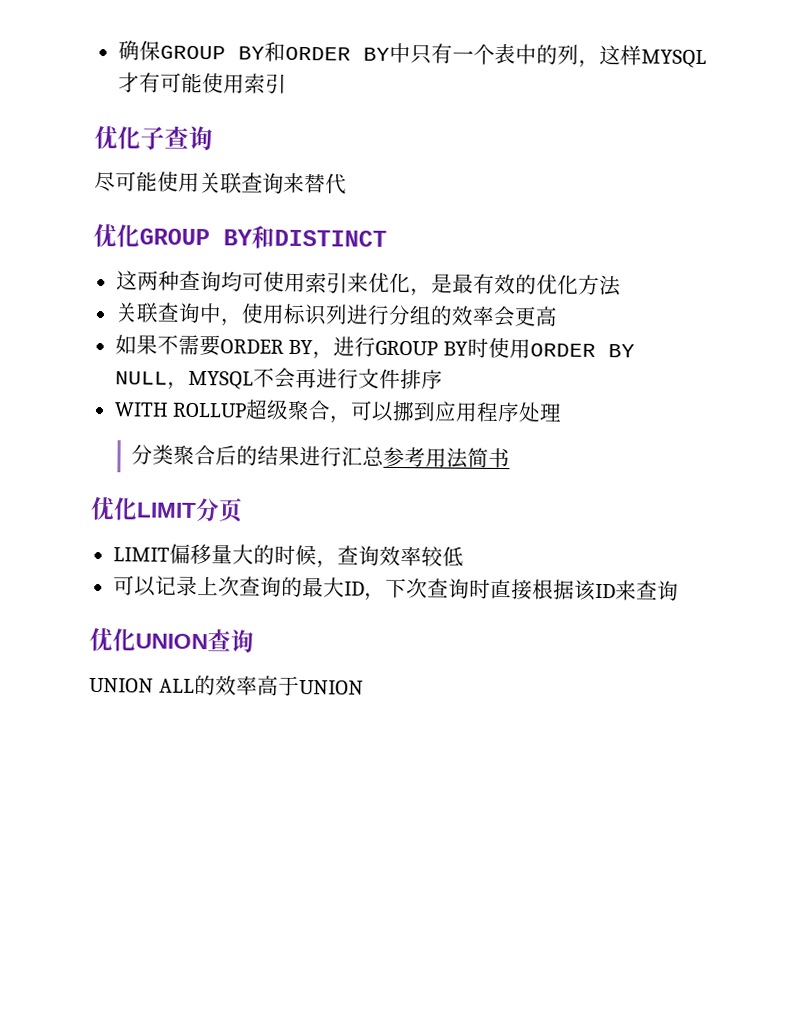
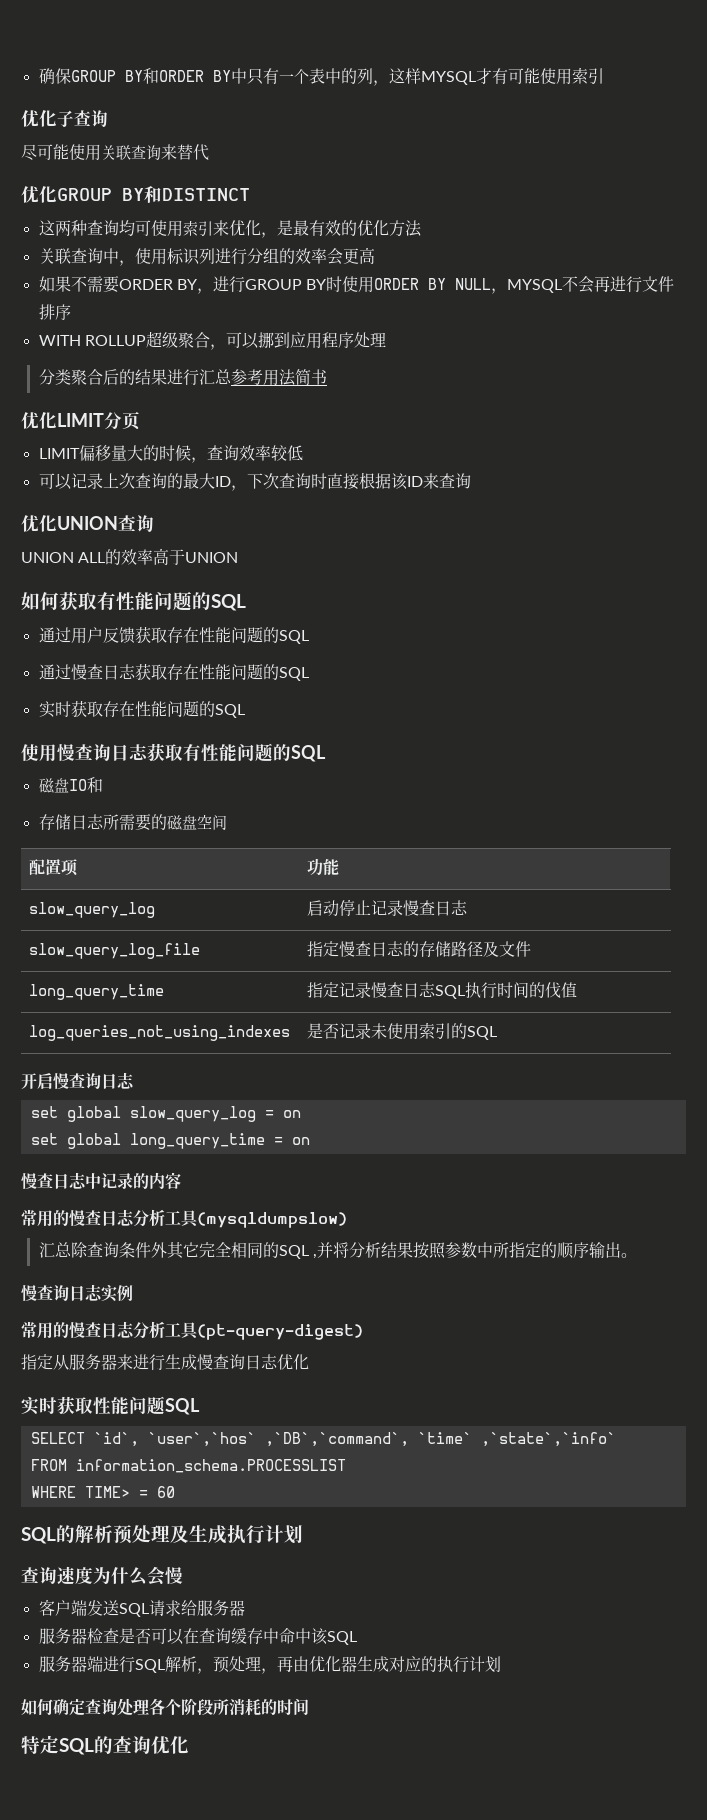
+ 如何获取有性能问题的SQL
+ 通过用户反馈获取存在性能问题的SQL
+ 通过慢查日志获取存在性能问题的SQL
+ 实时获取存在性能问题的SQL
+ 使用慢查询日志获取有性能问题的SQL
+ 磁盘IO和
+ 存储日志所需要的磁盘空间
+ 配置项 | 功能
+ slow_query_log | 启动停止记录慢查日志
+ slow_query_log_file | 指定慢查日志的存储路径及文件
+ long_query_time | 指定记录慢查日志SQL执行时间的伐值
+ log_queries_not_using_indexes | 是否记录未使用索引的SQL
+ 开启慢查询日志
+ set global slow_query_log = on
+ set global long_query_time = on
+ 慢查日志中记录的内容
+ 常用的慢查日志分析工具(mysqldumpslow)
+ 汇总除查询条件外其它完全相同的SQL ,并将分析结果按照参数中所指定的顺序输出。
+ 慢查询日志实例
+ 常用的慢查日志分析工具(pt-query-digest)
+ 指定从服务器来进行生成慢查询日志优化
+ 实时获取性能问题SQL
+ SELECT `id`, `user`,`hos` ,`DB`,`command`, `time` ,`state`,`info`
+ FROM information_schema.PROCESSLIST
+ WHERE TIME> = 60
+ SQL的解析预处理及生成执行计划
+ 查询速度为什么会慢
+ 客户端发送SQL请求给服务器
+ 服务器检查是否可以在查询缓存中命中该SQL
+ 服务器端进行SQL解析，预处理，再由优化器生成对应的执行计划
+ 如何确定查询处理各个阶段所消耗的时间
+ 特定SQL的查询优化

